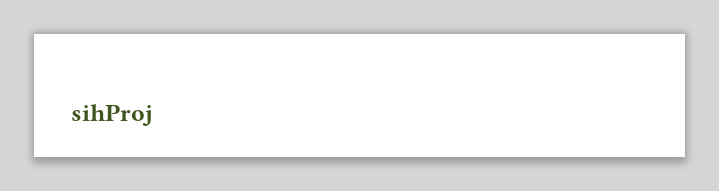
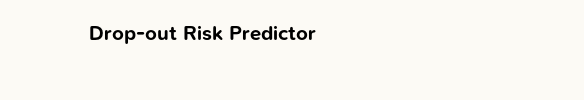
- sihProj
+ Drop-out Risk Predictor

